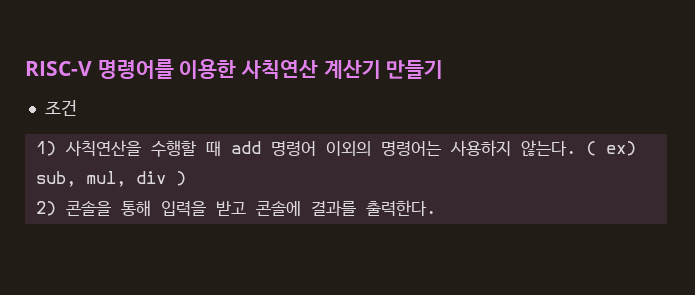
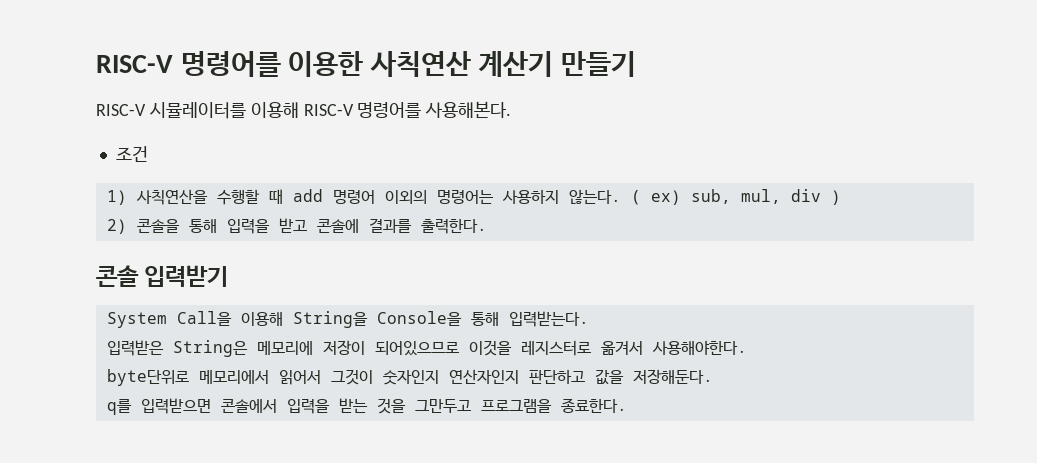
+ RISC-V 시뮬레이터를 이용해 RISC-V 명령어를 사용해본다.
+ 콘솔 입력받기
+ System Call을 이용해 String을 Console을 통해 입력받는다.
+ 입력받은 String은 메모리에 저장이 되어있으므로 이것을 레지스터로 옮겨서 사용해야한다.
+ byte단위로 메모리에서 읽어서 그것이 숫자인지 연산자인지 판단하고 값을 저장해둔다.
+ q를 입력받으면 콘솔에서 입력을 받는 것을 그만두고 프로그램을 종료한다.

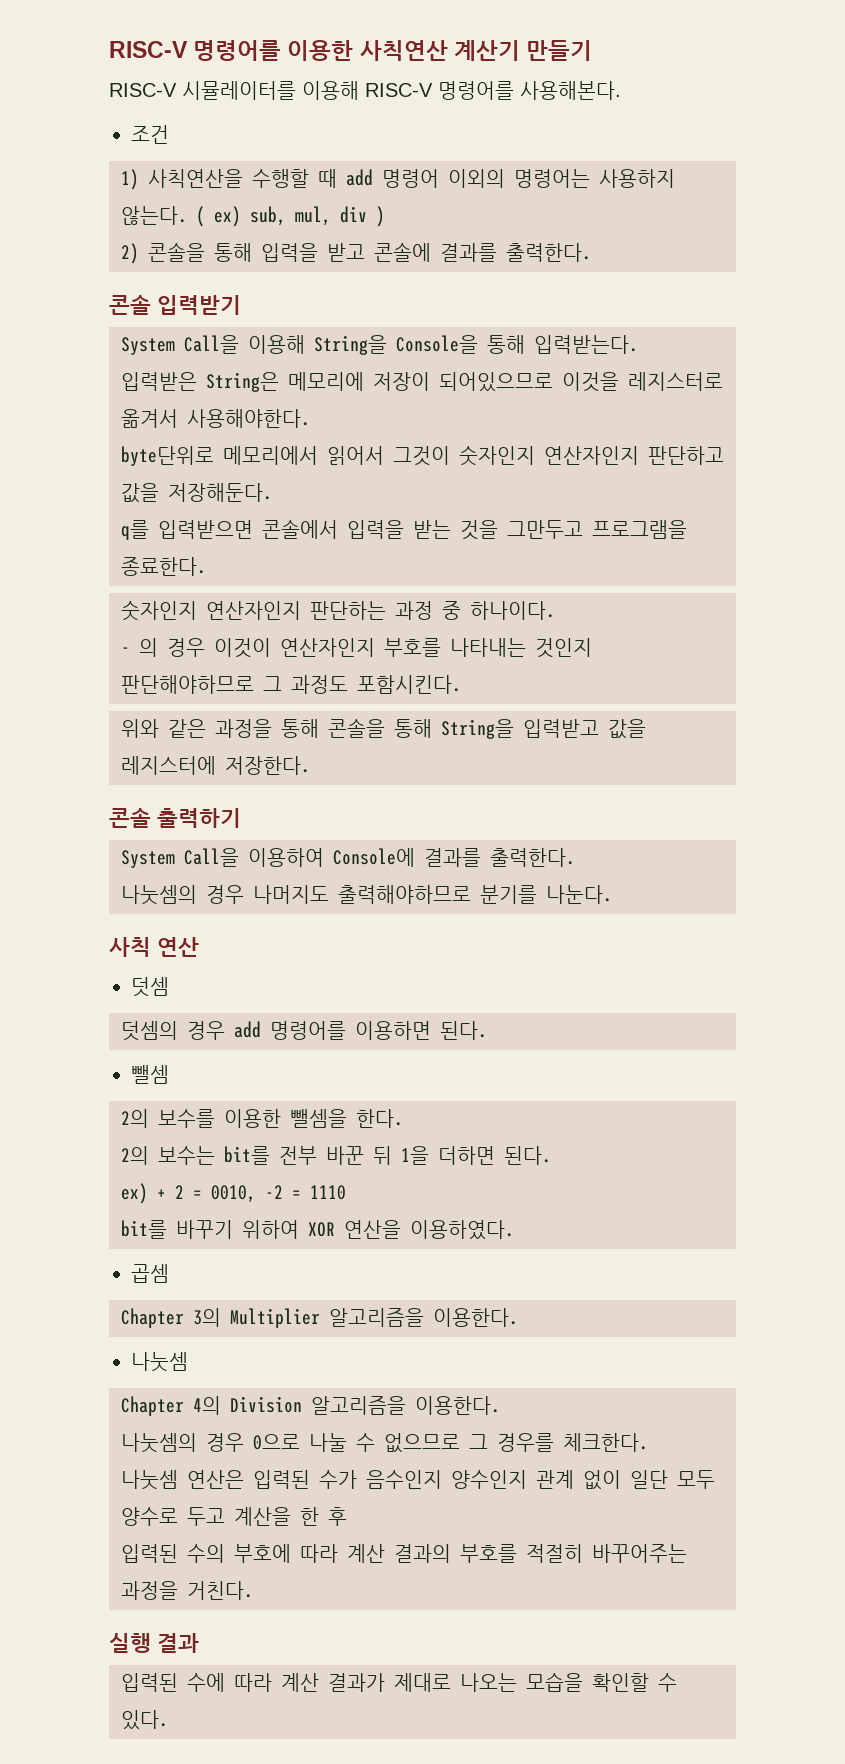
+ 숫자인지 연산자인지 판단하는 과정 중 하나이다.
+ - 의 경우 이것이 연산자인지 부호를 나타내는 것인지 판단해야하므로 그 과정도 포함시킨다.
+ 위와 같은 과정을 통해 콘솔을 통해 String을 입력받고 값을 레지스터에 저장한다.
+ 콘솔 출력하기
+ System Call을 이용하여 Console에 결과를 출력한다.
+ 나눗셈의 경우 나머지도 출력해야하므로 분기를 나눈다.
+ 사칙 연산
+ 덧셈
+ 덧셈의 경우 add 명령어를 이용하면 된다.
+ 뺄셈
+ 2의 보수를 이용한 뺄셈을 한다.
+ 2의 보수는 bit를 전부 바꾼 뒤 1을 더하면 된다.
+ ex) + 2 = 0010, -2 = 1110
+ bit를 바꾸기 위하여 XOR 연산을 이용하였다.
+ 곱셈
+ Chapter 3의 Multiplier 알고리즘을 이용한다.
+ 나눗셈
+ Chapter 4의 Division 알고리즘을 이용한다.
+ 나눗셈의 경우 0으로 나눌 수 없으므로 그 경우를 체크한다.
+ 나눗셈 연산은 입력된 수가 음수인지 양수인지 관계 없이 일단 모두 양수로 두고 계산을 한 후
+ 입력된 수의 부호에 따라 계산 결과의 부호를 적절히 바꾸어주는 과정을 거친다.
+ 실행 결과
+ 입력된 수에 따라 계산 결과가 제대로 나오는 모습을 확인할 수 있다.

